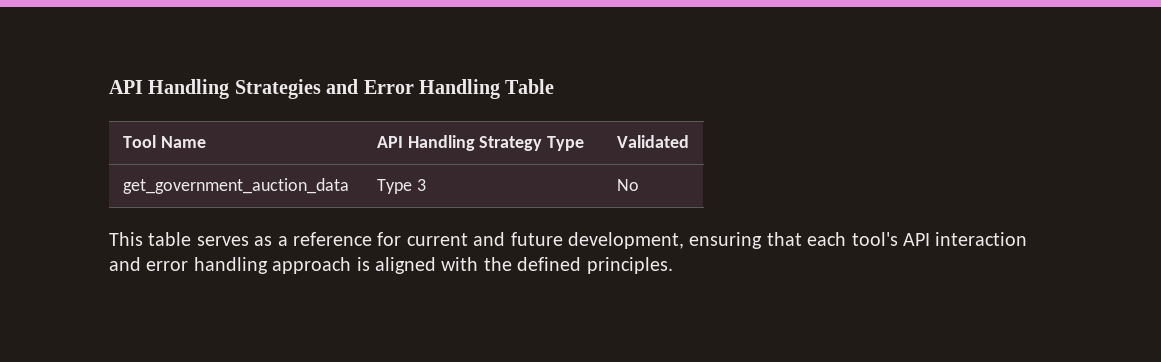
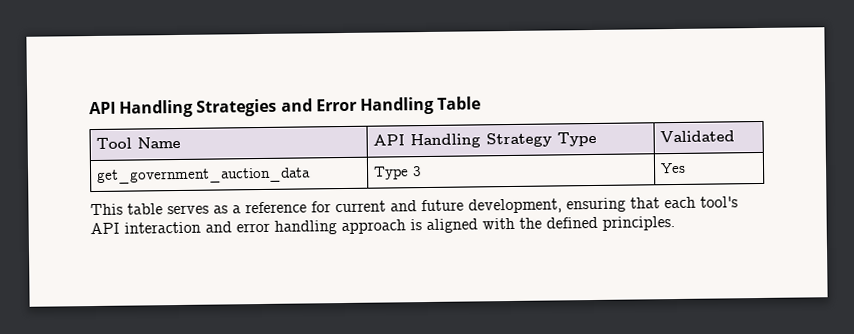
- get_government_auction_data | Type 3 | No
+ get_government_auction_data | Type 3 | Yes

